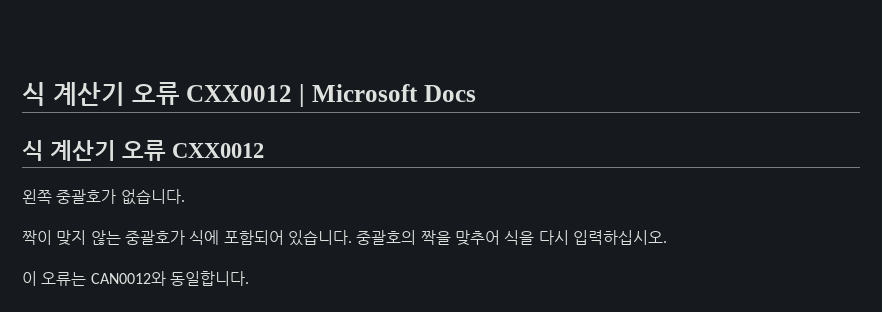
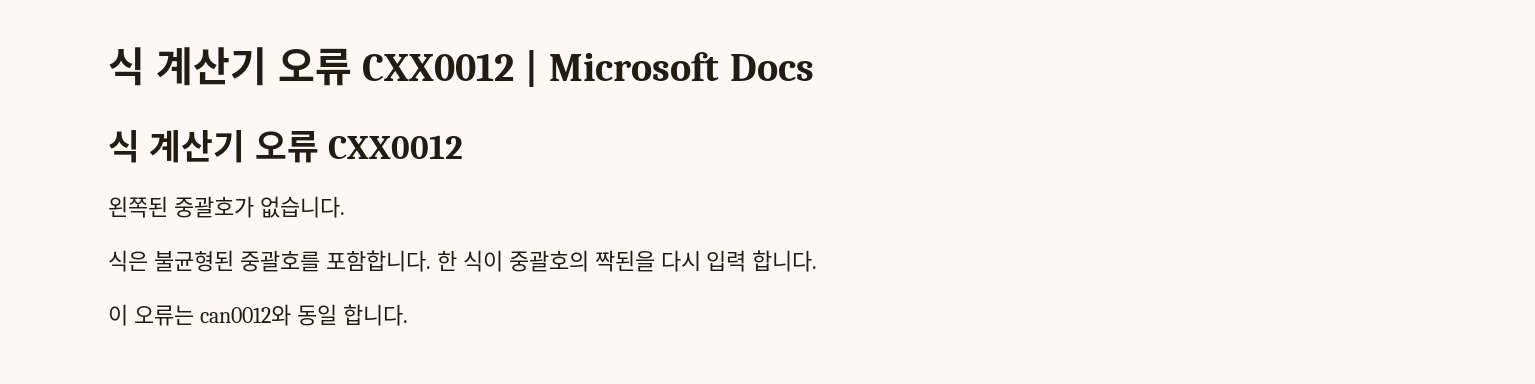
- 왼쪽 중괄호가 없습니다.
+ 왼쪽된 중괄호가 없습니다.
- 짝이 맞지 않는 중괄호가 식에 포함되어 있습니다. 중괄호의 짝을 맞추어 식을 다시 입력하십시오.
+ 식은 불균형된 중괄호를 포함합니다. 한 식이 중괄호의 짝된을 다시 입력 합니다.
- 이 오류는 CAN0012와 동일합니다.
+ 이 오류는 can0012와 동일 합니다.

